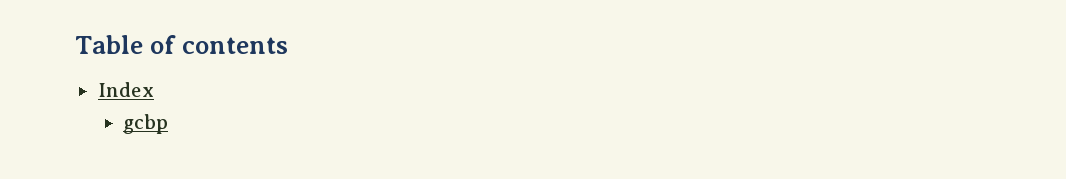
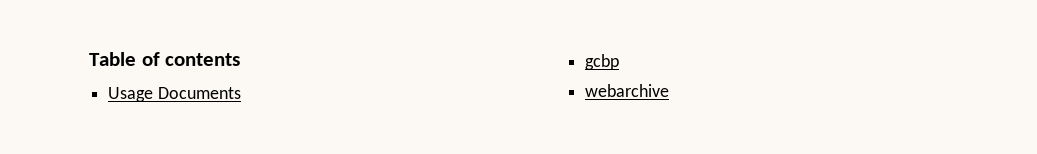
- Index
+ Usage Documents
+ webarchive

